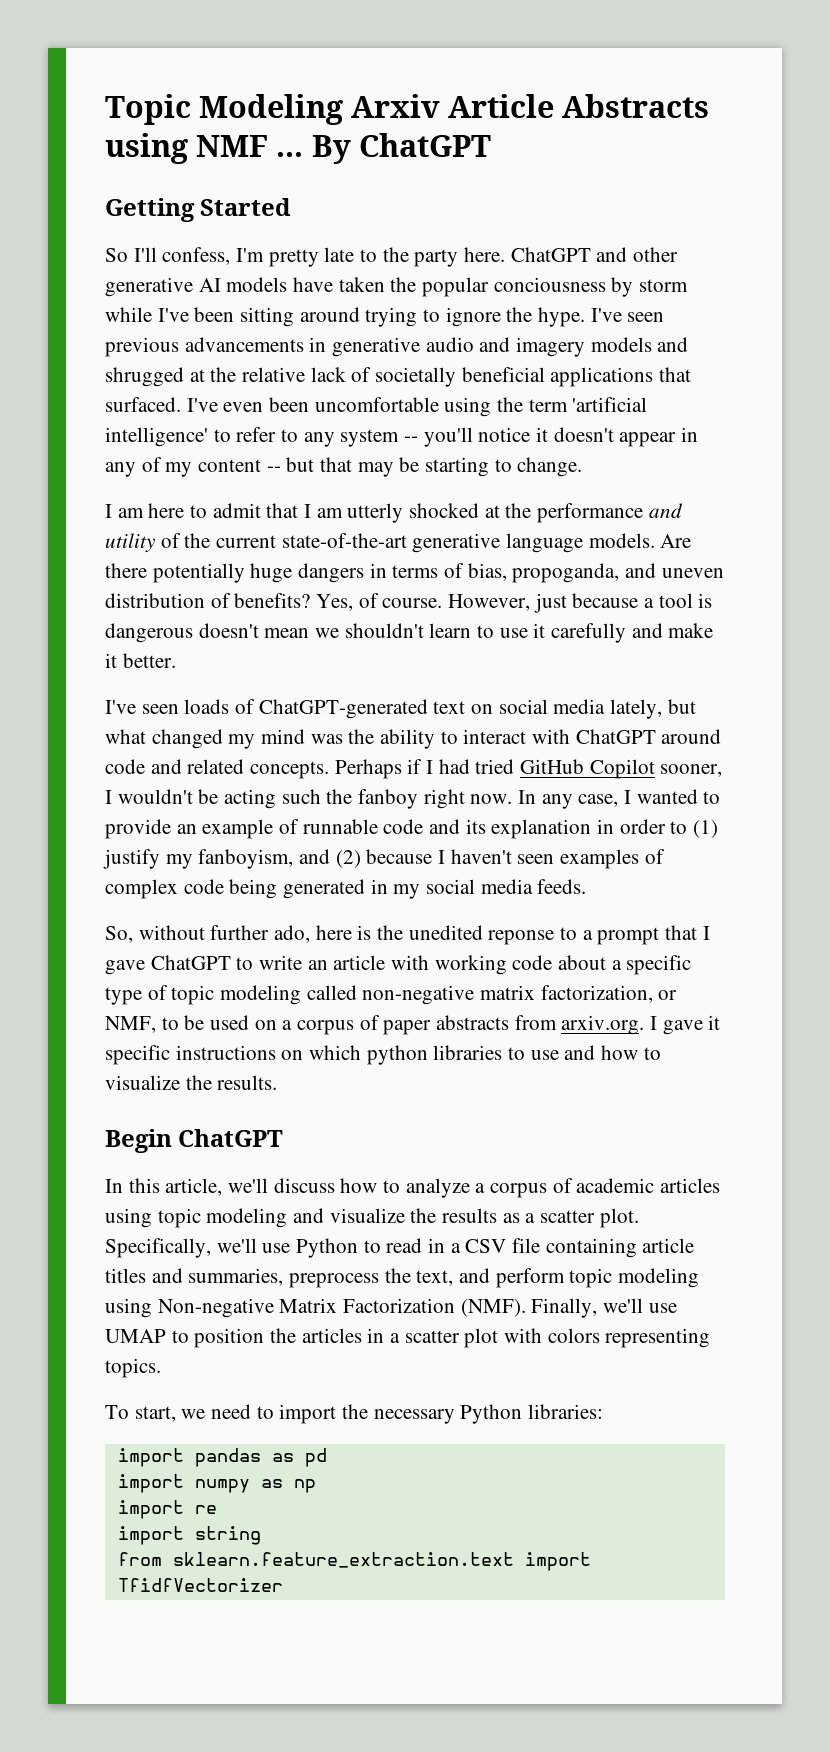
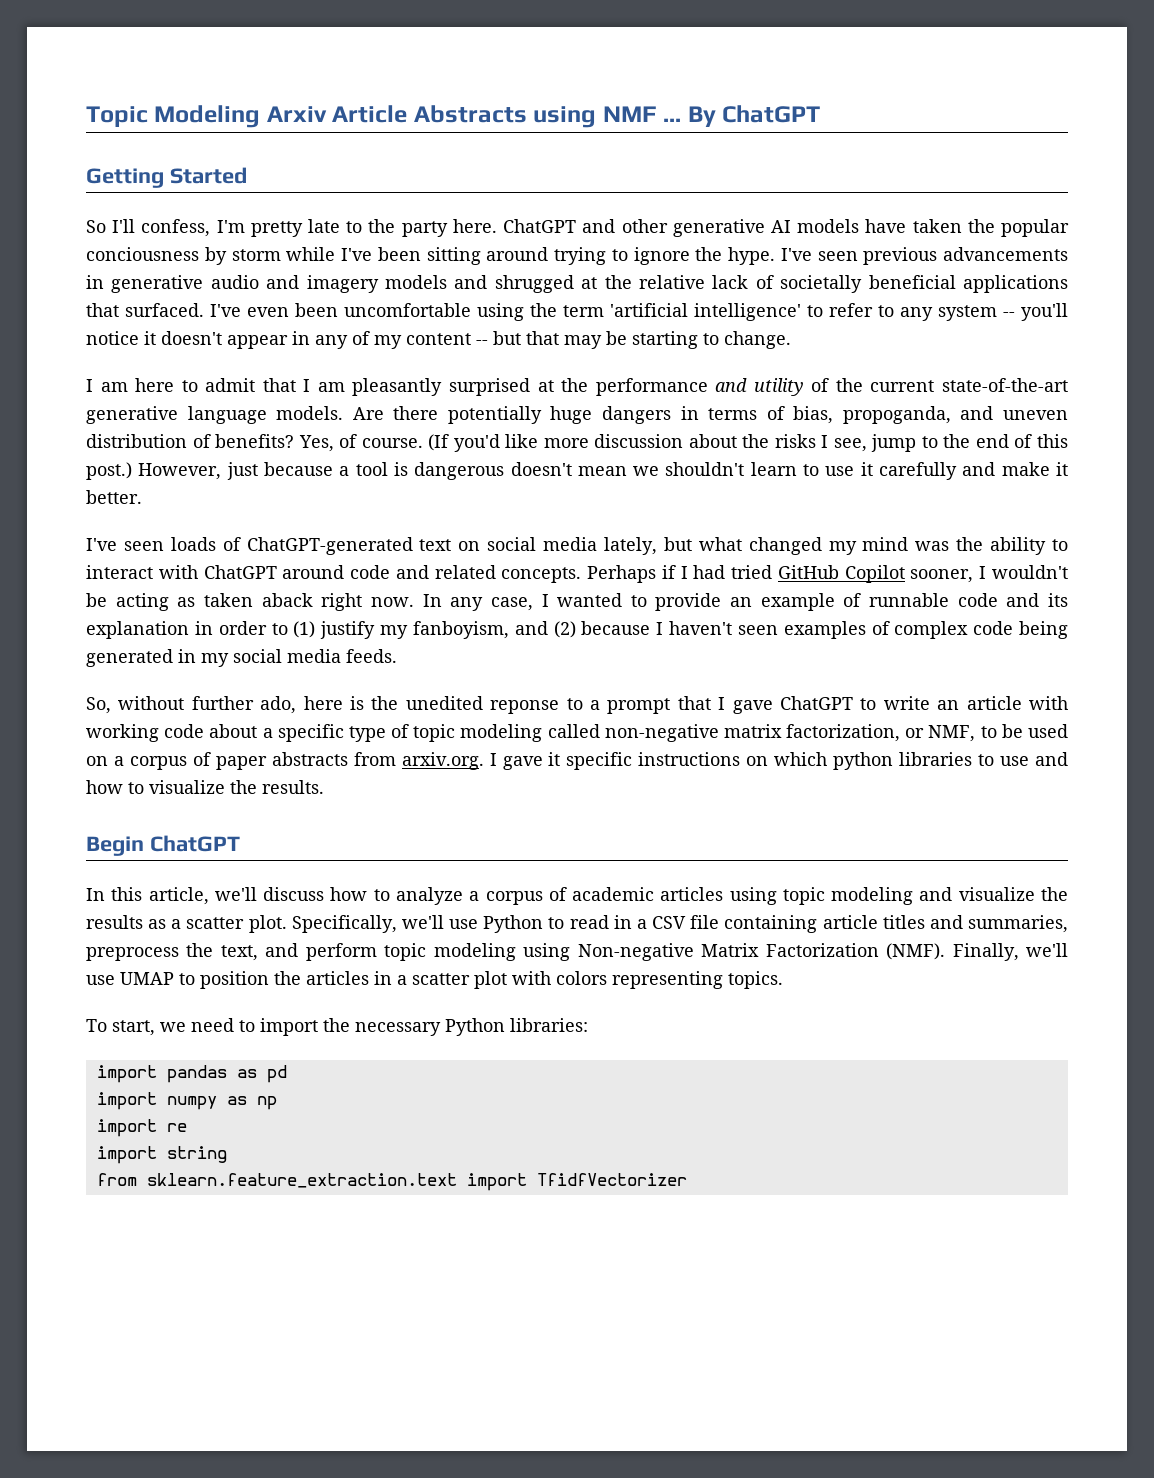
- I am here to admit that I am utterly shocked at the performance and utility of the current state-of-the-art generative language models.
+ I am here to admit that I am pleasantly surprised at the performance and utility of the current state-of-the-art generative language models.
+ (If you'd like more discussion about the risks I see, jump to the end of this post.)
- Perhaps if I had tried GitHub Copilot sooner, I wouldn't be acting such the fanboy right now.
+ Perhaps if I had tried GitHub Copilot sooner, I wouldn't be acting as taken aback right now.

